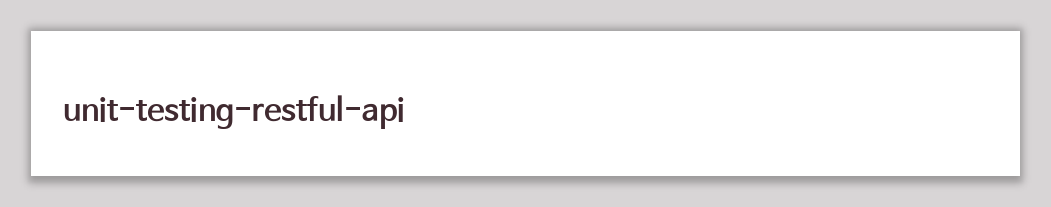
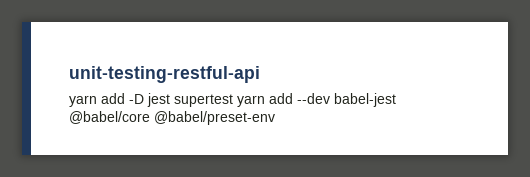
+ yarn add -D jest supertest yarn add --dev babel-jest @babel/core @babel/preset-env

